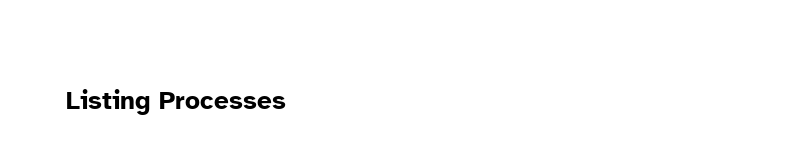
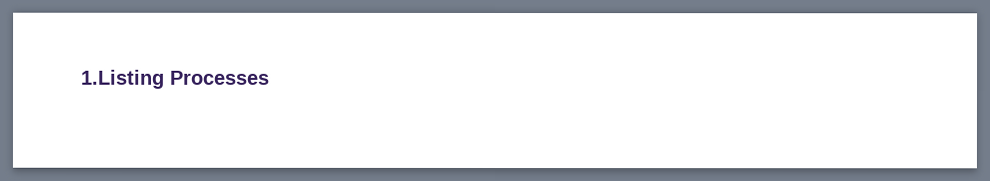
- Listing Processes
+ 1.Listing Processes

